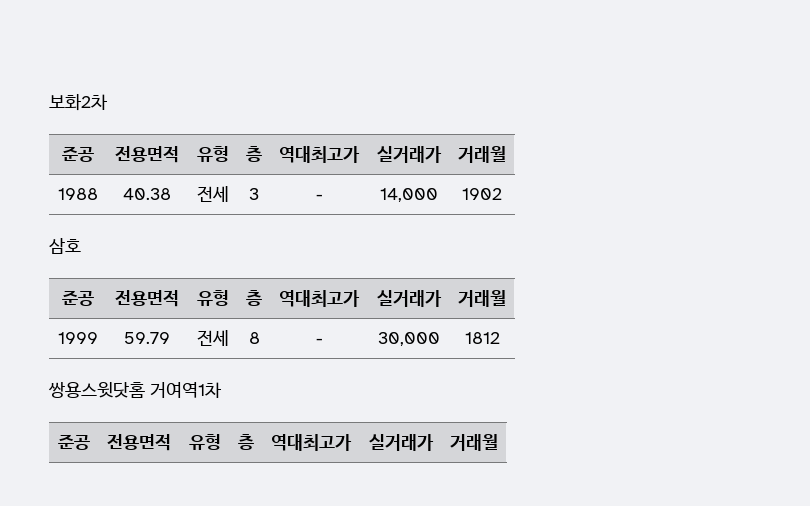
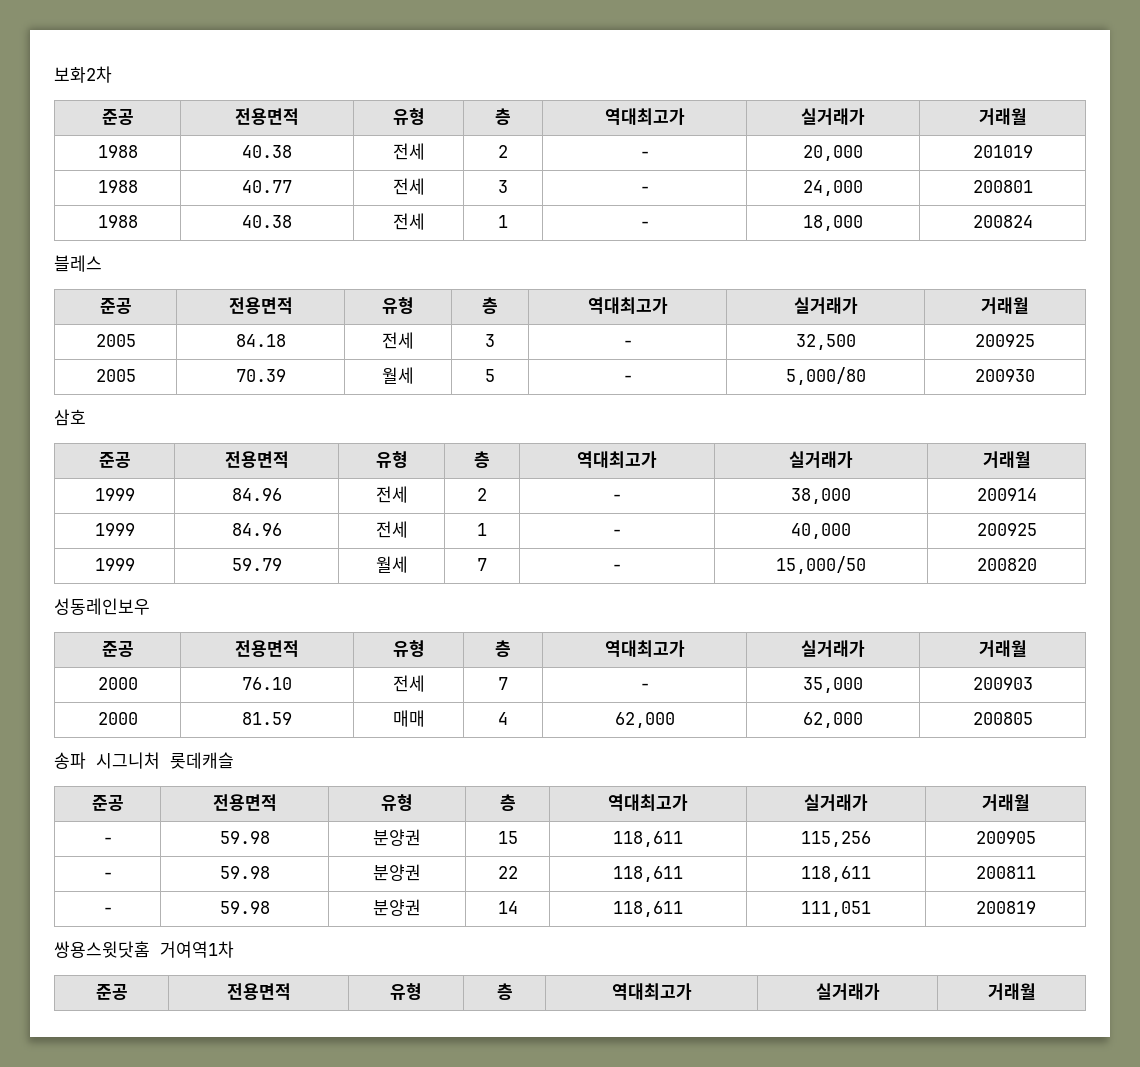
- 1988 | 40.38 | 전세 | 3 | - | 14,000 | 1902
+ 1988 | 40.38 | 전세 | 2 | - | 20,000 | 201019
+ 1988 | 40.77 | 전세 | 3 | - | 24,000 | 200801
+ 1988 | 40.38 | 전세 | 1 | - | 18,000 | 200824
+ 블레스
+ 준공 | 전용면적 | 유형 | 층 | 역대최고가 | 실거래가 | 거래월
+ 2005 | 84.18 | 전세 | 3 | - | 32,500 | 200925
+ 2005 | 70.39 | 월세 | 5 | - | 5,000/80 | 200930
- 1999 | 59.79 | 전세 | 8 | - | 30,000 | 1812
+ 1999 | 84.96 | 전세 | 2 | - | 38,000 | 200914
+ 1999 | 84.96 | 전세 | 1 | - | 40,000 | 200925
+ 1999 | 59.79 | 월세 | 7 | - | 15,000/50 | 200820
+ 성동레인보우
+ 준공 | 전용면적 | 유형 | 층 | 역대최고가 | 실거래가 | 거래월
+ 2000 | 76.10 | 전세 | 7 | - | 35,000 | 200903
+ 2000 | 81.59 | 매매 | 4 | 62,000 | 62,000 | 200805
+ 송파 시그니처 롯데캐슬
+ 준공 | 전용면적 | 유형 | 층 | 역대최고가 | 실거래가 | 거래월
+ - | 59.98 | 분양권 | 15 | 118,611 | 115,256 | 200905
+ - | 59.98 | 분양권 | 22 | 118,611 | 118,611 | 200811
+ - | 59.98 | 분양권 | 14 | 118,611 | 111,051 | 200819

